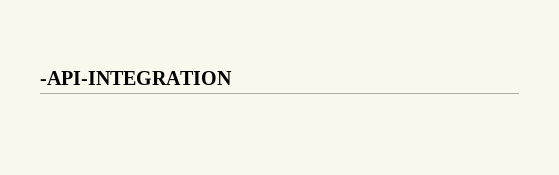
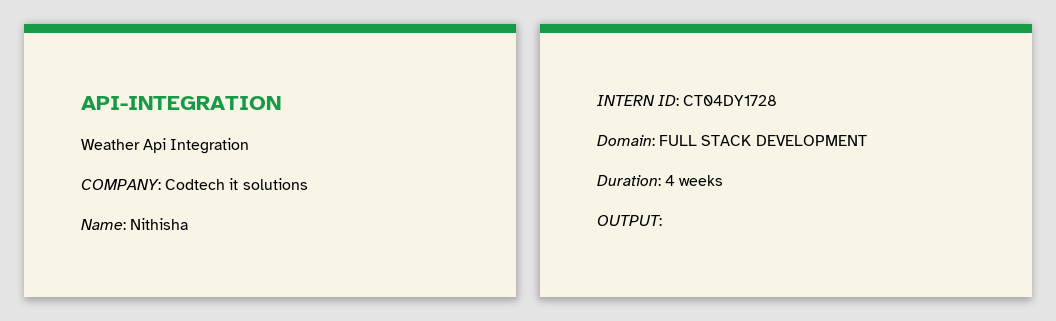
- -API-INTEGRATION
+ API-INTEGRATION
+ Weather Api Integration
+ COMPANY: Codtech it solutions
+ Name: Nithisha
+ INTERN ID: CT04DY1728
+ Domain: FULL STACK DEVELOPMENT
+ Duration: 4 weeks
+ OUTPUT:

